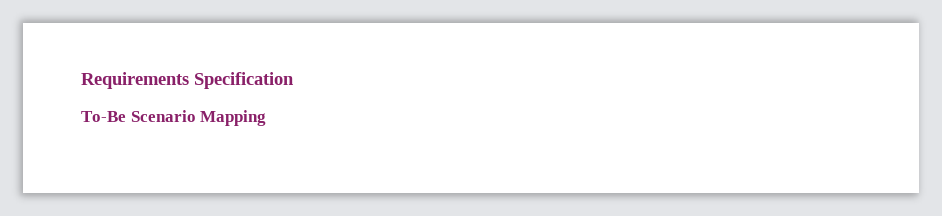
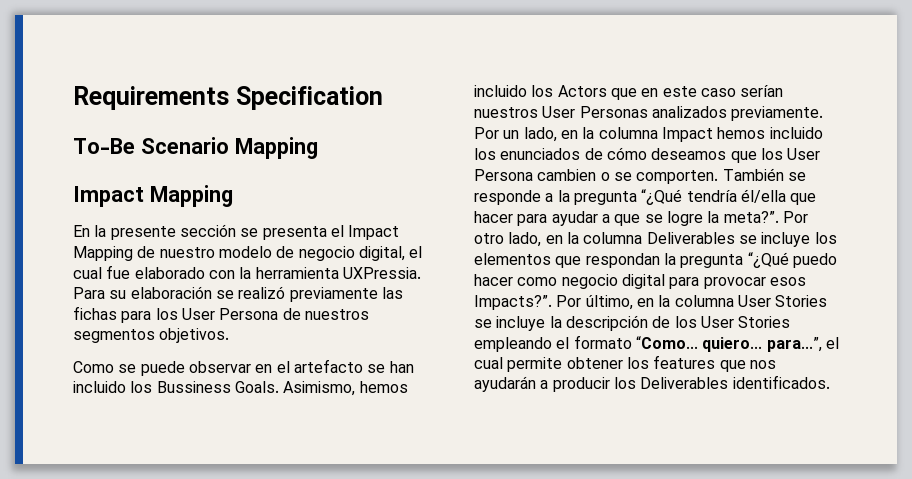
  To-Be Scenario Mapping
+ Impact Mapping
+ En la presente sección se presenta el Impact Mapping de nuestro modelo de negocio digital, el cual fue elaborado con la herramienta UXPressia. Para su elaboración se realizó previamente las fichas para los User Persona de nuestros segmentos objetivos.
+ Como se puede observar en el artefacto se han incluido los Bussiness Goals. Asimismo, hemos incluido los Actors que en este caso serían nuestros User Personas analizados previamente. Por un lado, en la columna Impact hemos incluido los enunciados de cómo deseamos que los User Persona cambien o se comporten. También se responde a la pregunta “¿Qué tendría él/ella que hacer para ayudar a que se logre la meta?”. Por otro lado, en la columna Deliverables se incluye los elementos que respondan la pregunta “¿Qué puedo hacer como negocio digital para provocar esos Impacts?”. Por último, en la columna User Stories se incluye la descripción de los User Stories empleando el formato “Como... quiero... para...”, el cual permite obtener los features que nos ayudarán a producir los Deliverables identificados.

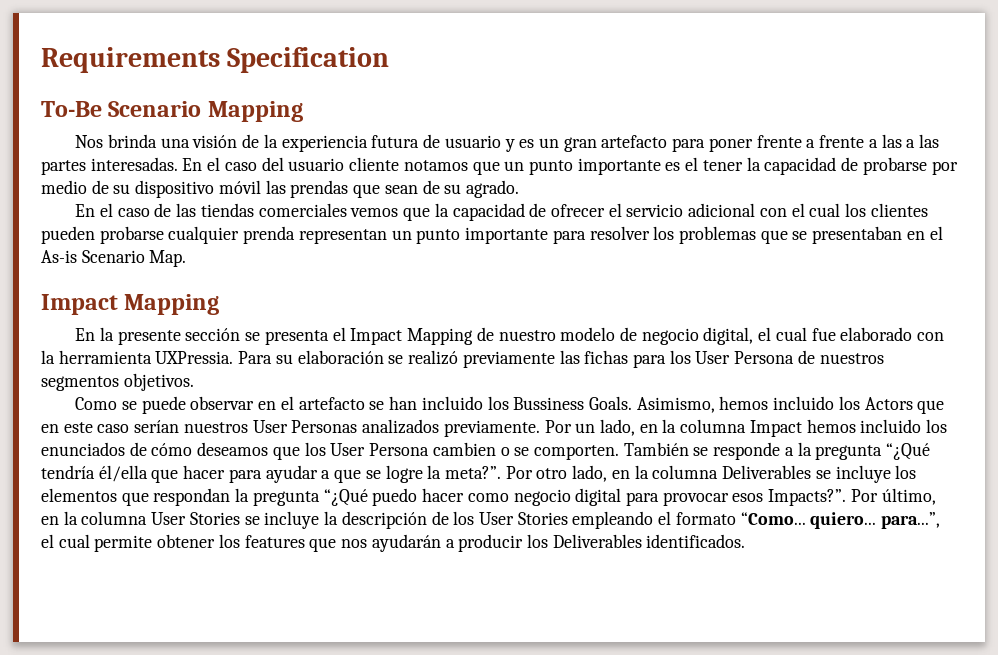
+ Nos brinda una visión de la experiencia futura de usuario y es un gran artefacto para poner frente a frente a las a las partes interesadas. En el caso del usuario cliente notamos que un punto importante es el tener la capacidad de probarse por medio de su dispositivo móvil las prendas que sean de su agrado.
+ En el caso de las tiendas comerciales vemos que la capacidad de ofrecer el servicio adicional con el cual los clientes pueden probarse cualquier prenda representan un punto importante para resolver los problemas que se presentaban en el As-is Scenario Map.

